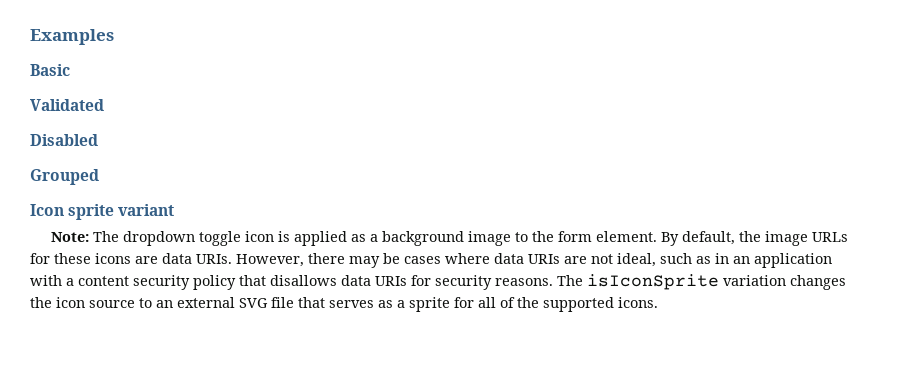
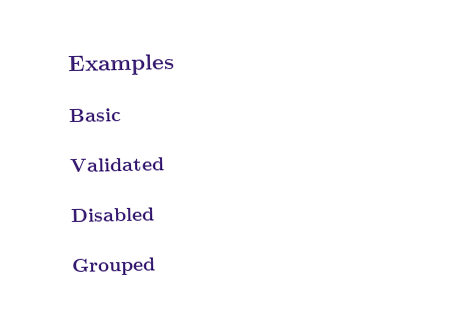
- Icon sprite variant
- Note: The dropdown toggle icon is applied as a background image to the form element. By default, the image URLs for these icons are data URIs. However, there may be cases where data URIs are not ideal, such as in an application with a content security policy that disallows data URIs for security reasons. The isIconSprite variation changes the icon source to an external SVG file that serves as a sprite for all of the supported icons.

